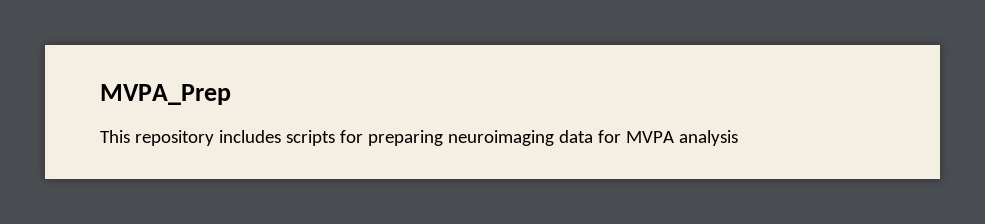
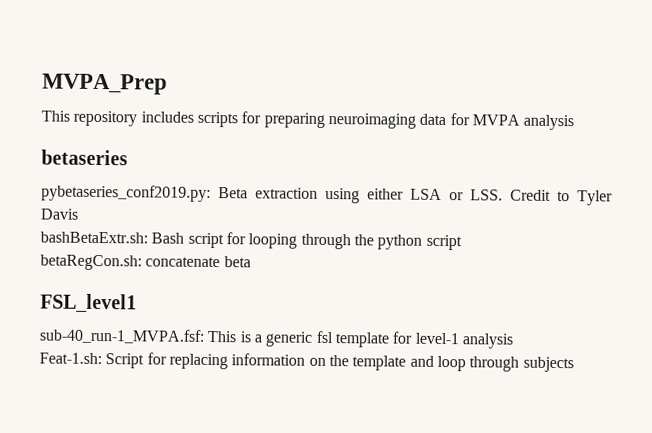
+ betaseries
+ pybetaseries_conf2019.py: Beta extraction using either LSA or LSS. Credit to Tyler Davis
+ bashBetaExtr.sh: Bash script for looping through the python script
+ betaRegCon.sh: concatenate beta
+ FSL_level1
+ sub-40_run-1_MVPA.fsf: This is a generic fsl template for level-1 analysis
+ Feat-1.sh: Script for replacing information on the template and loop through subjects

